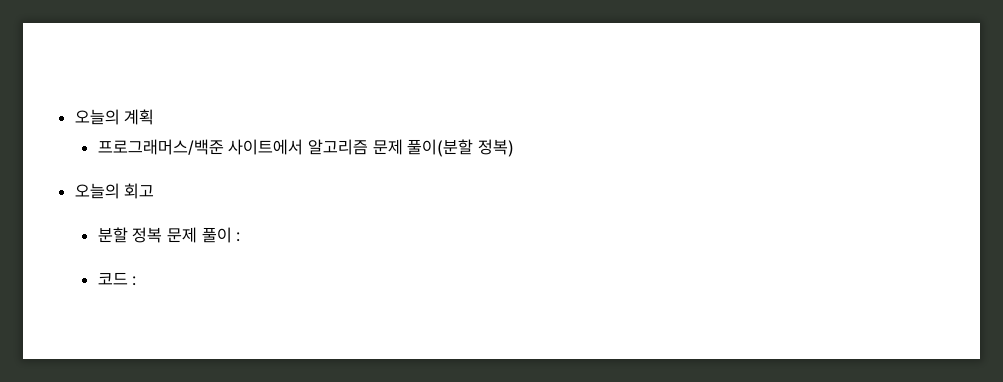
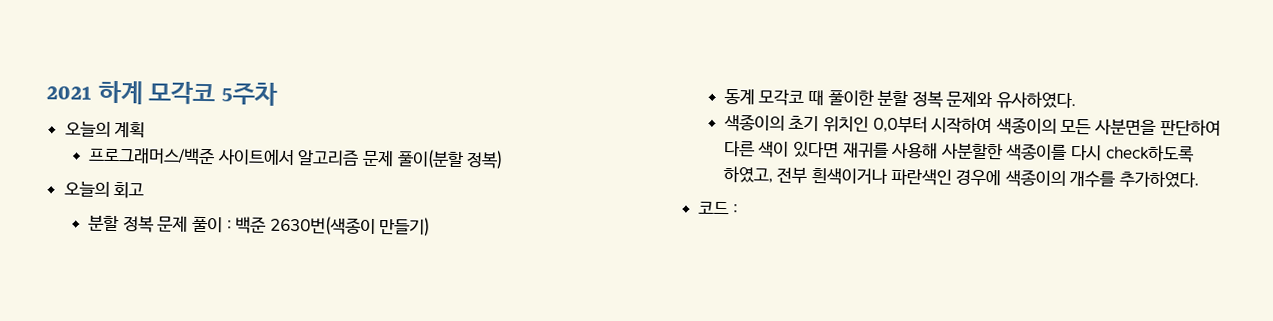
+ 2021 하계 모각코 5주차
- 분할 정복 문제 풀이 :
+ 분할 정복 문제 풀이 : 백준 2630번(색종이 만들기)
+ 동계 모각코 때 풀이한 분할 정복 문제와 유사하였다.
+ 색종이의 초기 위치인 0,0부터 시작하여 색종이의 모든 사분면을 판단하여 다른 색이 있다면 재귀를 사용해 사분할한 색종이를 다시 check하도록 하였고, 전부 흰색이거나 파란색인 경우에 색종이의 개수를 추가하였다.

